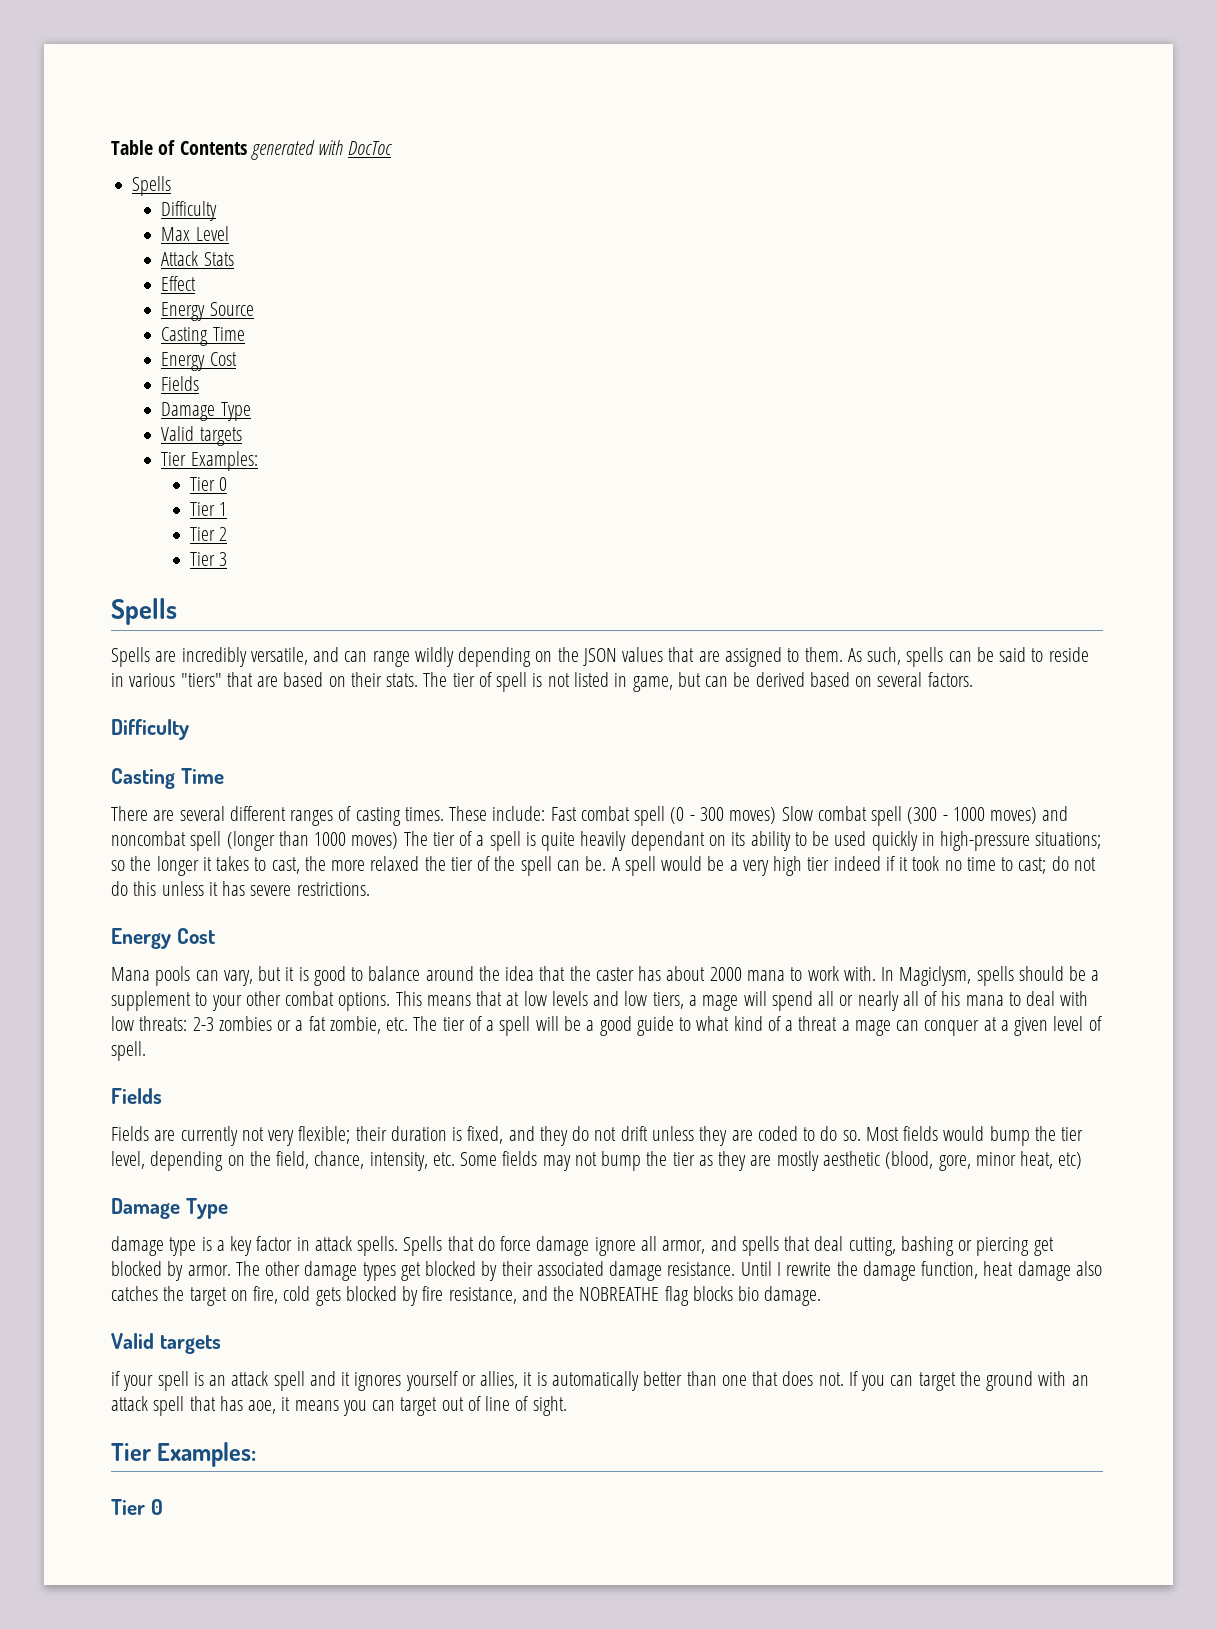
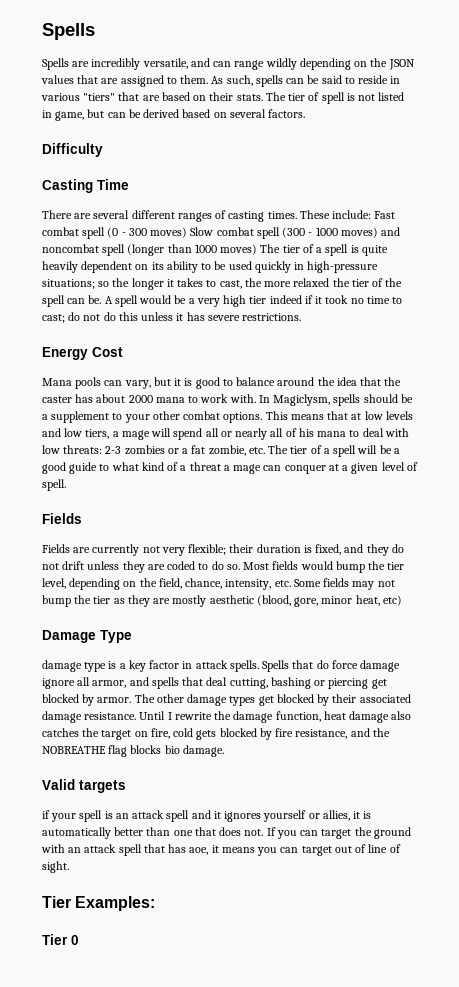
- Table of Contents generated with DocToc
- Spells
- Difficulty
- Max Level
- Attack Stats
- Effect
- Energy Source
- Casting Time
- Energy Cost
- Fields
- Damage Type
- Valid targets
- Tier Examples:
- Tier 0
- Tier 1
- Tier 2
- Tier 3
- These include: Fast combat spell (0 - 300 moves) Slow combat spell (300 - 1000 moves) and noncombat spell (longer than 1000 moves) The tier of a spell is quite heavily dependant on its ability to be used quickly in high-pressure situations; so the longer it takes to cast, the more relaxed the tier of the spell can be.
+ These include: Fast combat spell (0 - 300 moves) Slow combat spell (300 - 1000 moves) and noncombat spell (longer than 1000 moves) The tier of a spell is quite heavily dependent on its ability to be used quickly in high-pressure situations; so the longer it takes to cast, the more relaxed the tier of the spell can be.

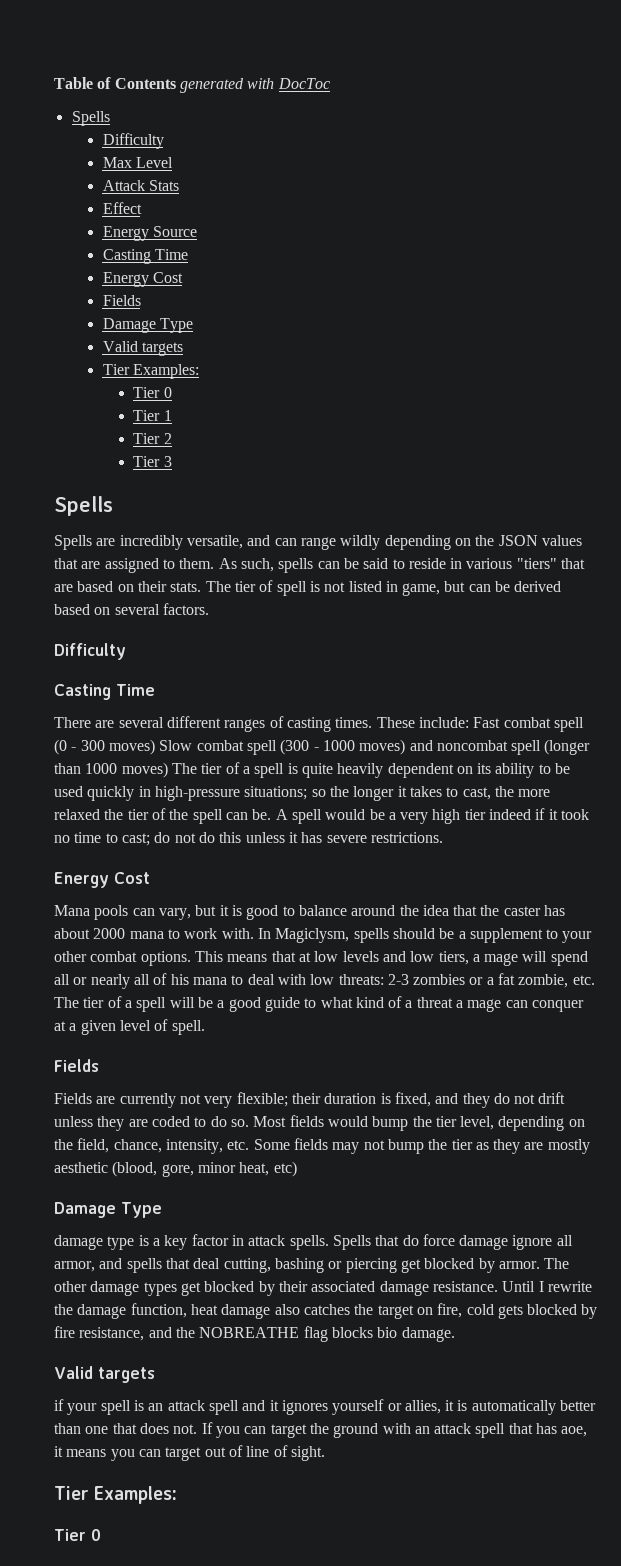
+ Table of Contents generated with DocToc
+ Spells
+ Difficulty
+ Max Level
+ Attack Stats
+ Effect
+ Energy Source
+ Casting Time
+ Energy Cost
+ Fields
+ Damage Type
+ Valid targets
+ Tier Examples:
+ Tier 0
+ Tier 1
+ Tier 2
+ Tier 3

